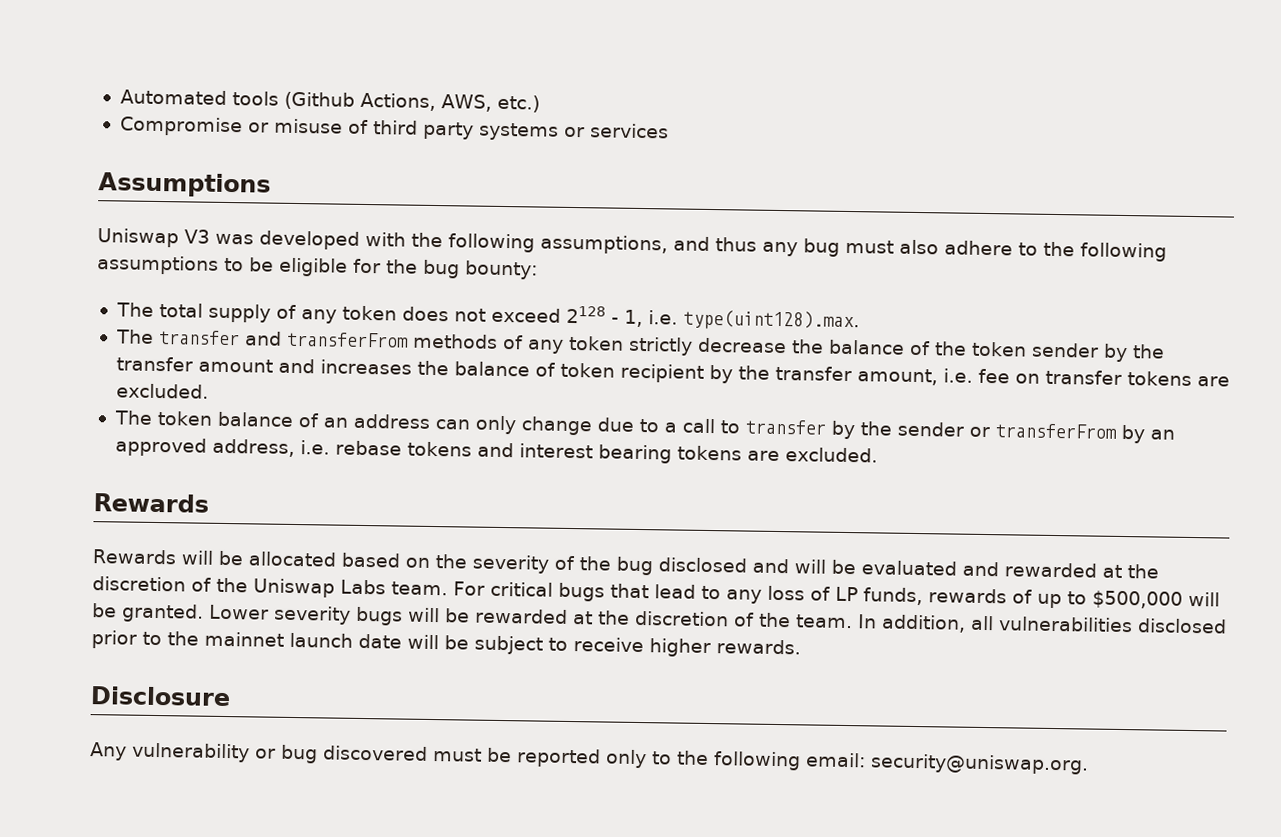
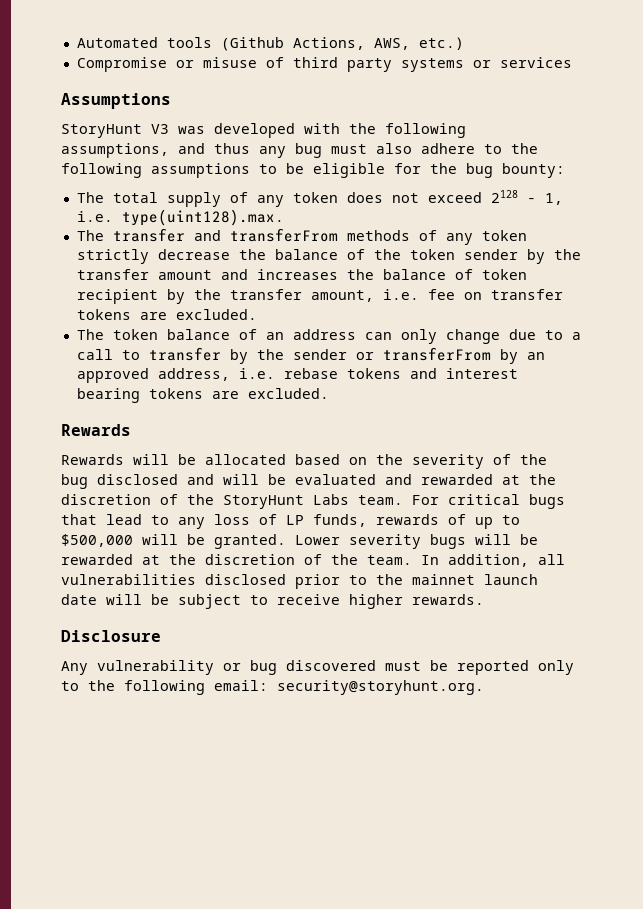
- Uniswap V3 was developed with the following assumptions, and thus any bug must also adhere to the following assumptions to be eligible for the bug bounty:
+ StoryHunt V3 was developed with the following assumptions, and thus any bug must also adhere to the following assumptions to be eligible for the bug bounty:
- Rewards will be allocated based on the severity of the bug disclosed and will be evaluated and rewarded at the discretion of the Uniswap Labs team.
+ Rewards will be allocated based on the severity of the bug disclosed and will be evaluated and rewarded at the discretion of the StoryHunt Labs team.
- Any vulnerability or bug discovered must be reported only to the following email: security@uniswap.org.
+ Any vulnerability or bug discovered must be reported only to the following email: security@storyhunt.org.

